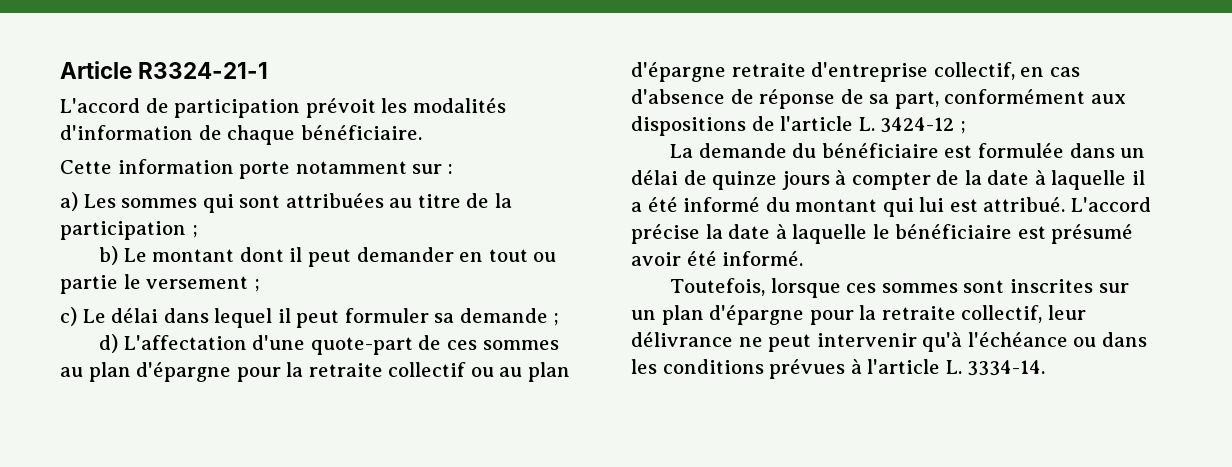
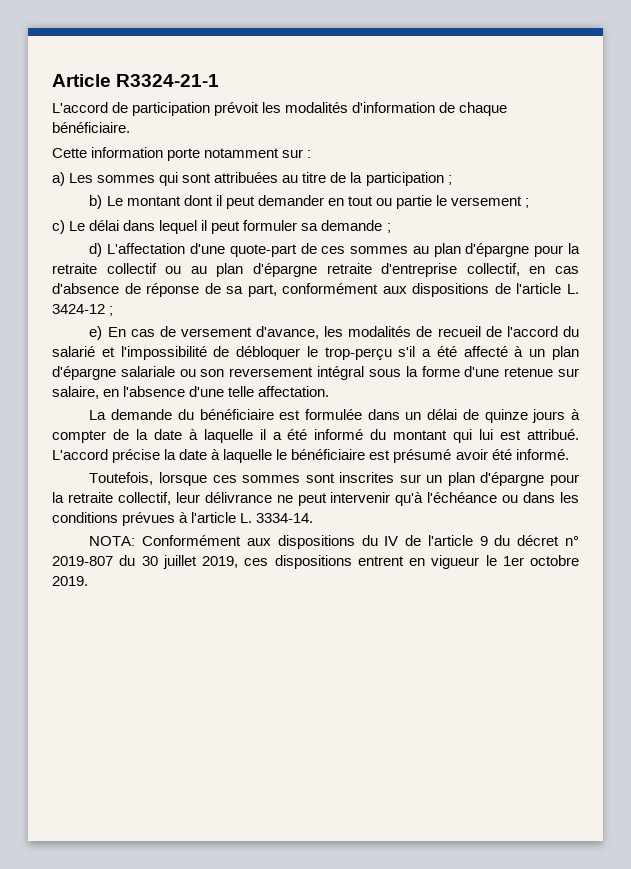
+ e) En cas de versement d'avance, les modalités de recueil de l'accord du salarié et l'impossibilité de débloquer le trop-perçu s'il a été affecté à un plan d'épargne salariale ou son reversement intégral sous la forme d'une retenue sur salaire, en l'absence d'une telle affectation.
+ NOTA: Conformément aux dispositions du IV de l'article 9 du décret n° 2019-807 du 30 juillet 2019, ces dispositions entrent en vigueur le 1er octobre 2019.

